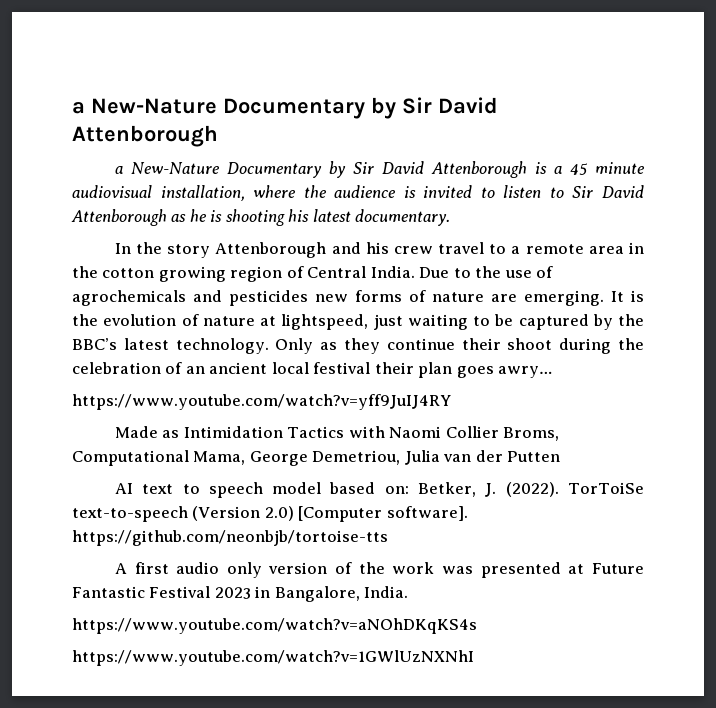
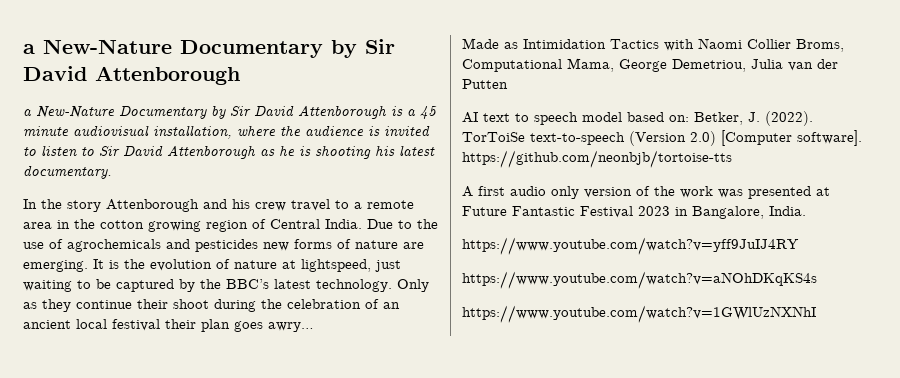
- https://www.youtube.com/watch?v=yff9JuIJ4RY
+ https://www.youtube.com/watch?v=yff9JuIJ4RY

